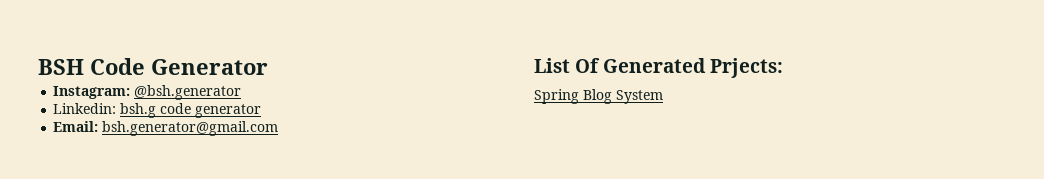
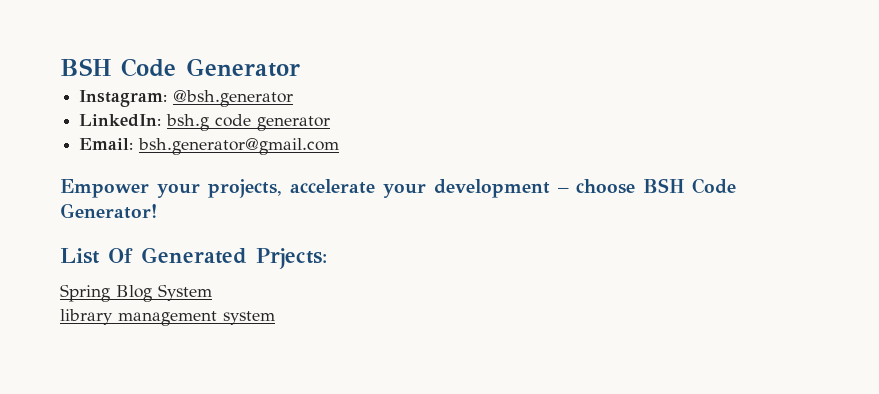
- Linkedin: bsh.g code generator
+ LinkedIn: bsh.g code generator
+ Empower your projects, accelerate your development – choose BSH Code Generator!
+ library management system

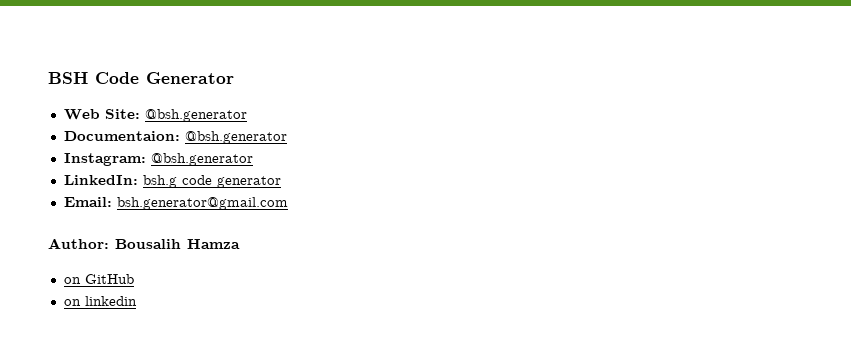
+ Web Site: @bsh.generator
+ Documentaion: @bsh.generator
- Empower your projects, accelerate your development – choose BSH Code Generator!
- List Of Generated Prjects:
- Spring Blog System
- library management system
+ Author: Bousalih Hamza
+ on GitHub
+ on linkedin

